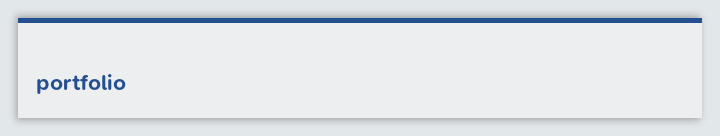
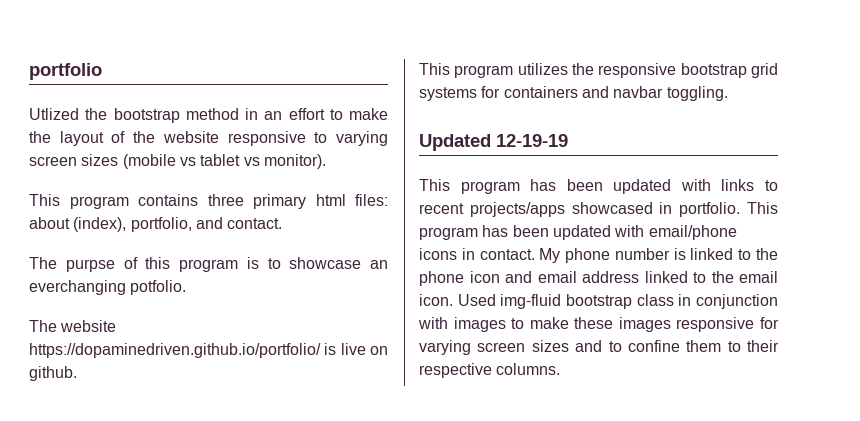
+ Utlized the bootstrap method in an effort to make the layout of the website responsive to varying screen sizes (mobile vs tablet vs monitor).
+ This program contains three primary html files: about (index), portfolio, and contact.
+ The purpse of this program is to showcase an everchanging potfolio.
+ The website https://dopaminedriven.github.io/portfolio/ is live on github.
+ This program utilizes the responsive bootstrap grid systems for containers and navbar toggling.
+ Updated 12-19-19
+ This program has been updated with links to recent projects/apps showcased in portfolio. This program has been updated with email/phone icons in contact. My phone number is linked to the phone icon and email address linked to the email icon. Used img-fluid bootstrap class in conjunction with images to make these images responsive for varying screen sizes and to confine them to their respective columns.

